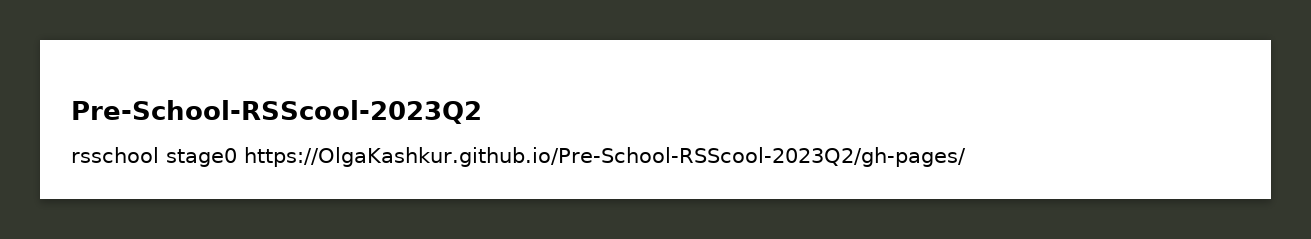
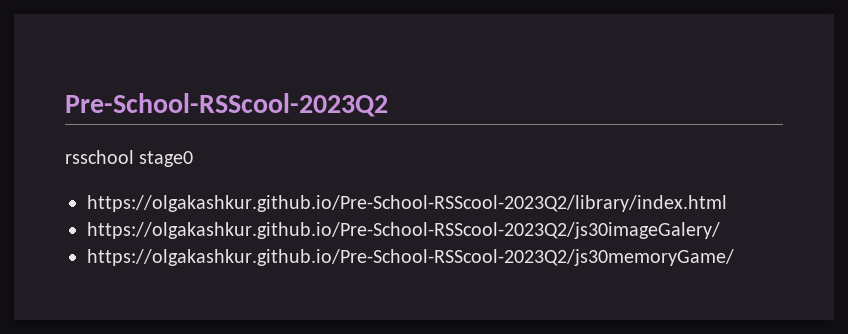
- rsschool stage0 https://OlgaKashkur.github.io/Pre-School-RSScool-2023Q2/gh-pages/
+ rsschool stage0
+ https://olgakashkur.github.io/Pre-School-RSScool-2023Q2/library/index.html
+ https://olgakashkur.github.io/Pre-School-RSScool-2023Q2/js30imageGalery/
+ https://olgakashkur.github.io/Pre-School-RSScool-2023Q2/js30memoryGame/

